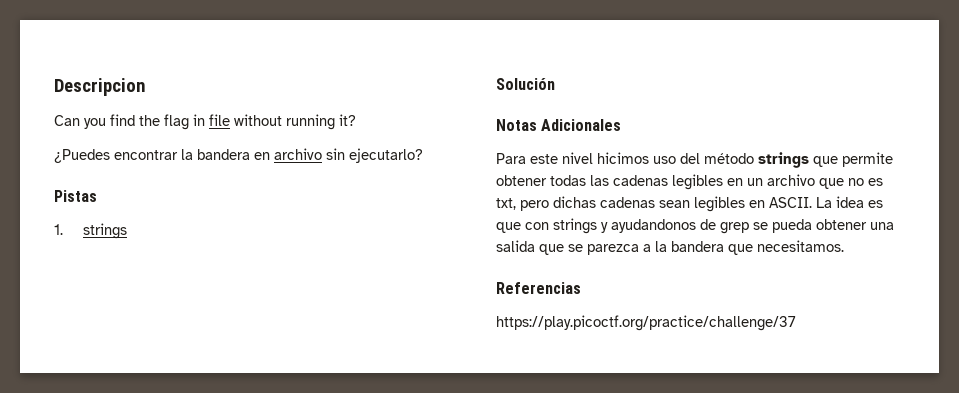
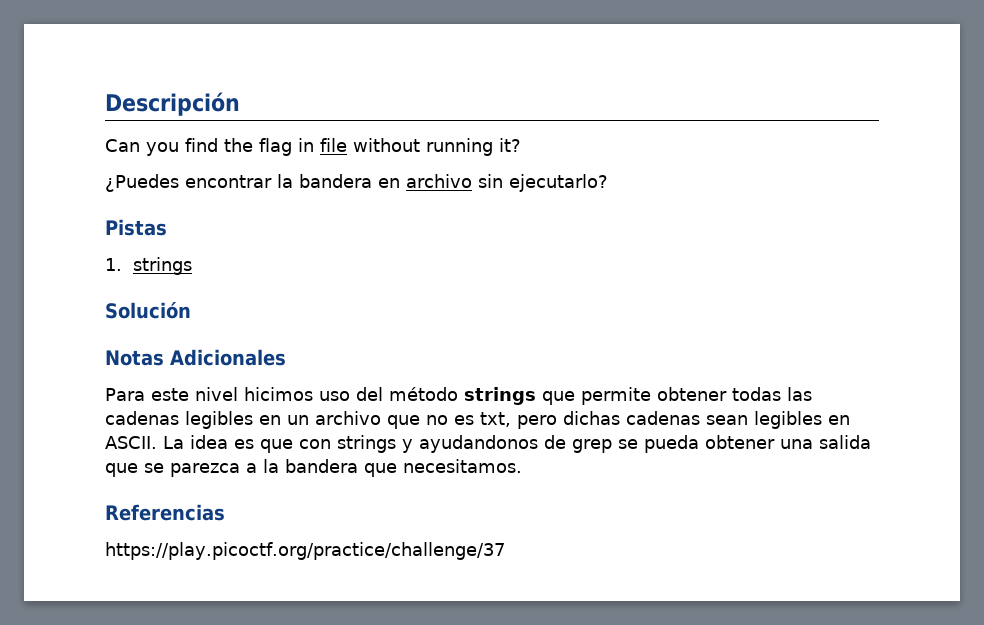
- Descripcion
+ Descripción

